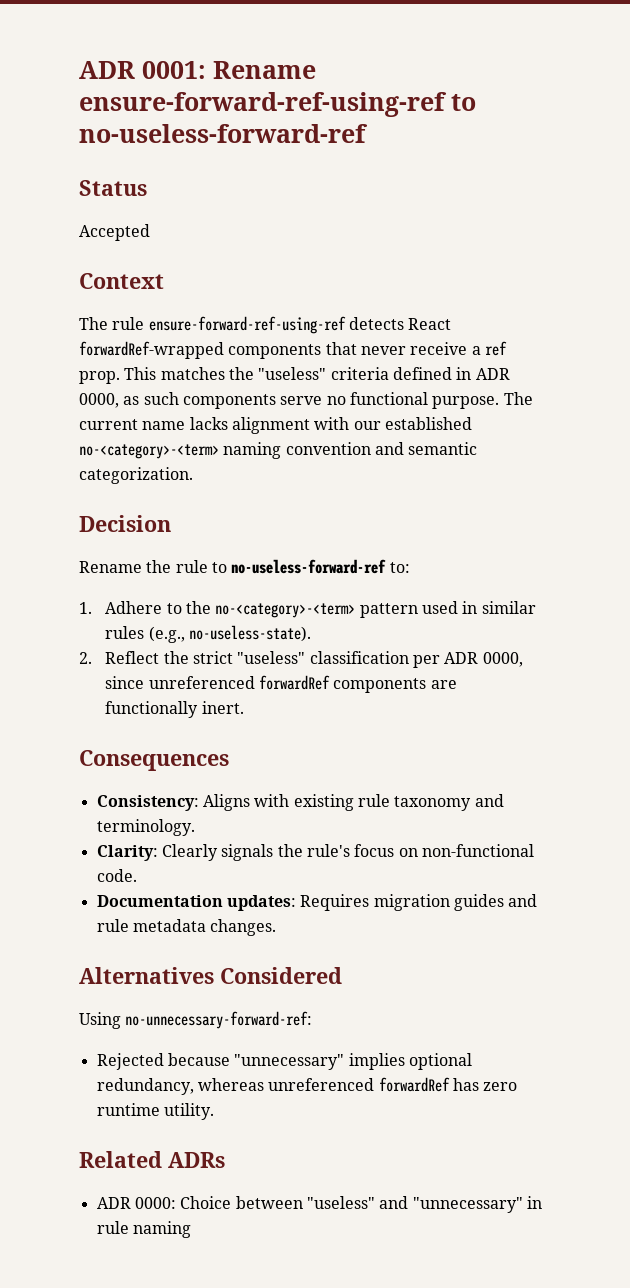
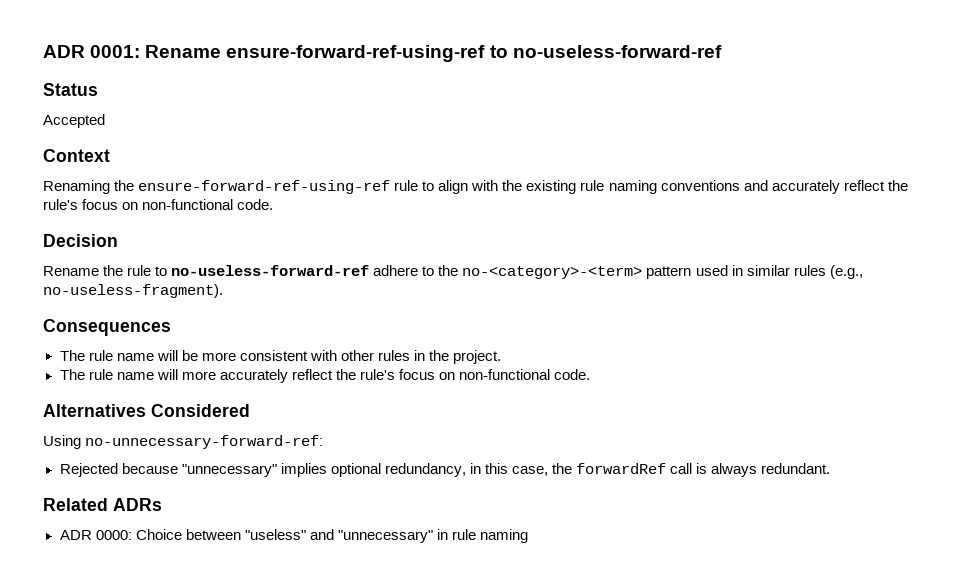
- The rule ensure-forward-ref-using-ref detects React forwardRef-wrapped components that never receive a ref prop. This matches the "useless" criteria defined in ADR 0000, as such components serve no functional purpose. The current name lacks alignment with our established no-<category>-<term> naming convention and semantic categorization.
+ Renaming the ensure-forward-ref-using-ref rule to align with the existing rule naming conventions and accurately reflect the rule's focus on non-functional code.
- Rename the rule to no-useless-forward-ref to:
- 1. Adhere to the no-<category>-<term> pattern used in similar rules (e.g., no-useless-state).
- 2. Reflect the strict "useless" classification per ADR 0000, since unreferenced forwardRef components are functionally inert.
+ Rename the rule to no-useless-forward-ref adhere to the no-<category>-<term> pattern used in similar rules (e.g., no-useless-fragment).
  Consequences
- Consistency: Aligns with existing rule taxonomy and terminology.
- Clarity: Clearly signals the rule's focus on non-functional code.
- Documentation updates: Requires migration guides and rule metadata changes.
+ The rule name will be more consistent with other rules in the project.
+ The rule name will more accurately reflect the rule's focus on non-functional code.
- Rejected because "unnecessary" implies optional redundancy, whereas unreferenced forwardRef has zero runtime utility.
+ Rejected because "unnecessary" implies optional redundancy, in this case, the forwardRef call is always redundant.

